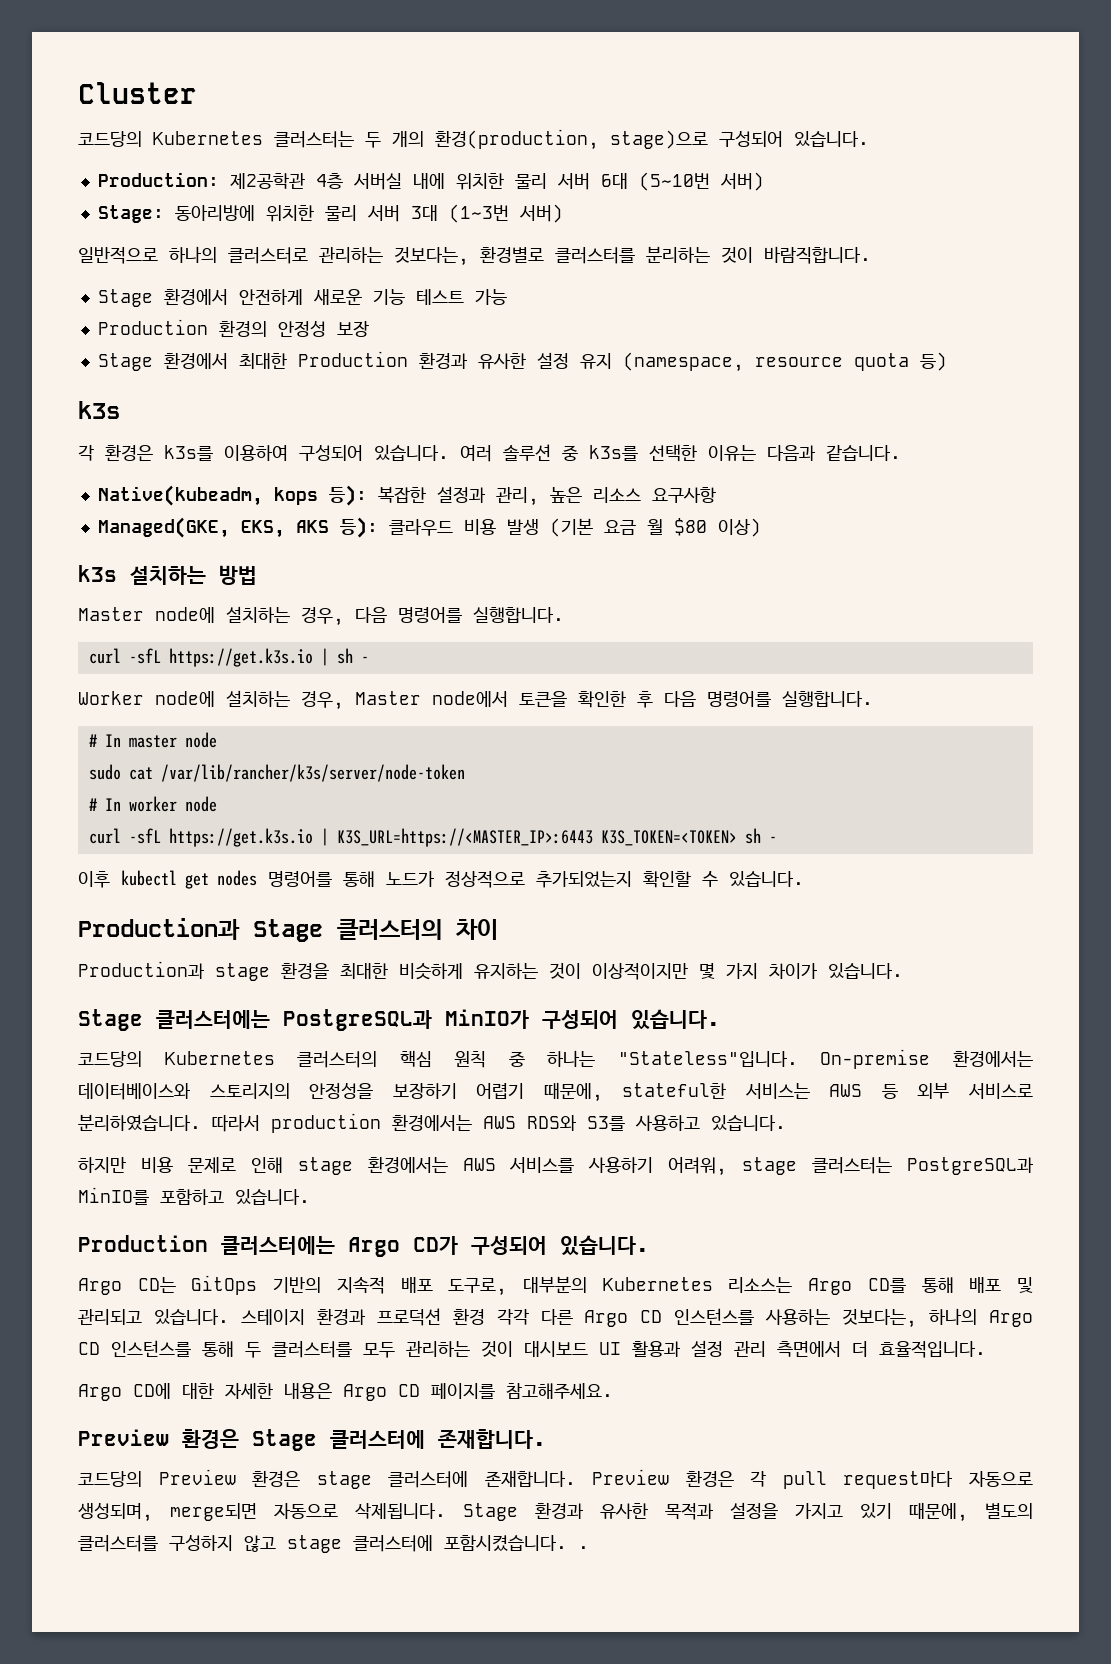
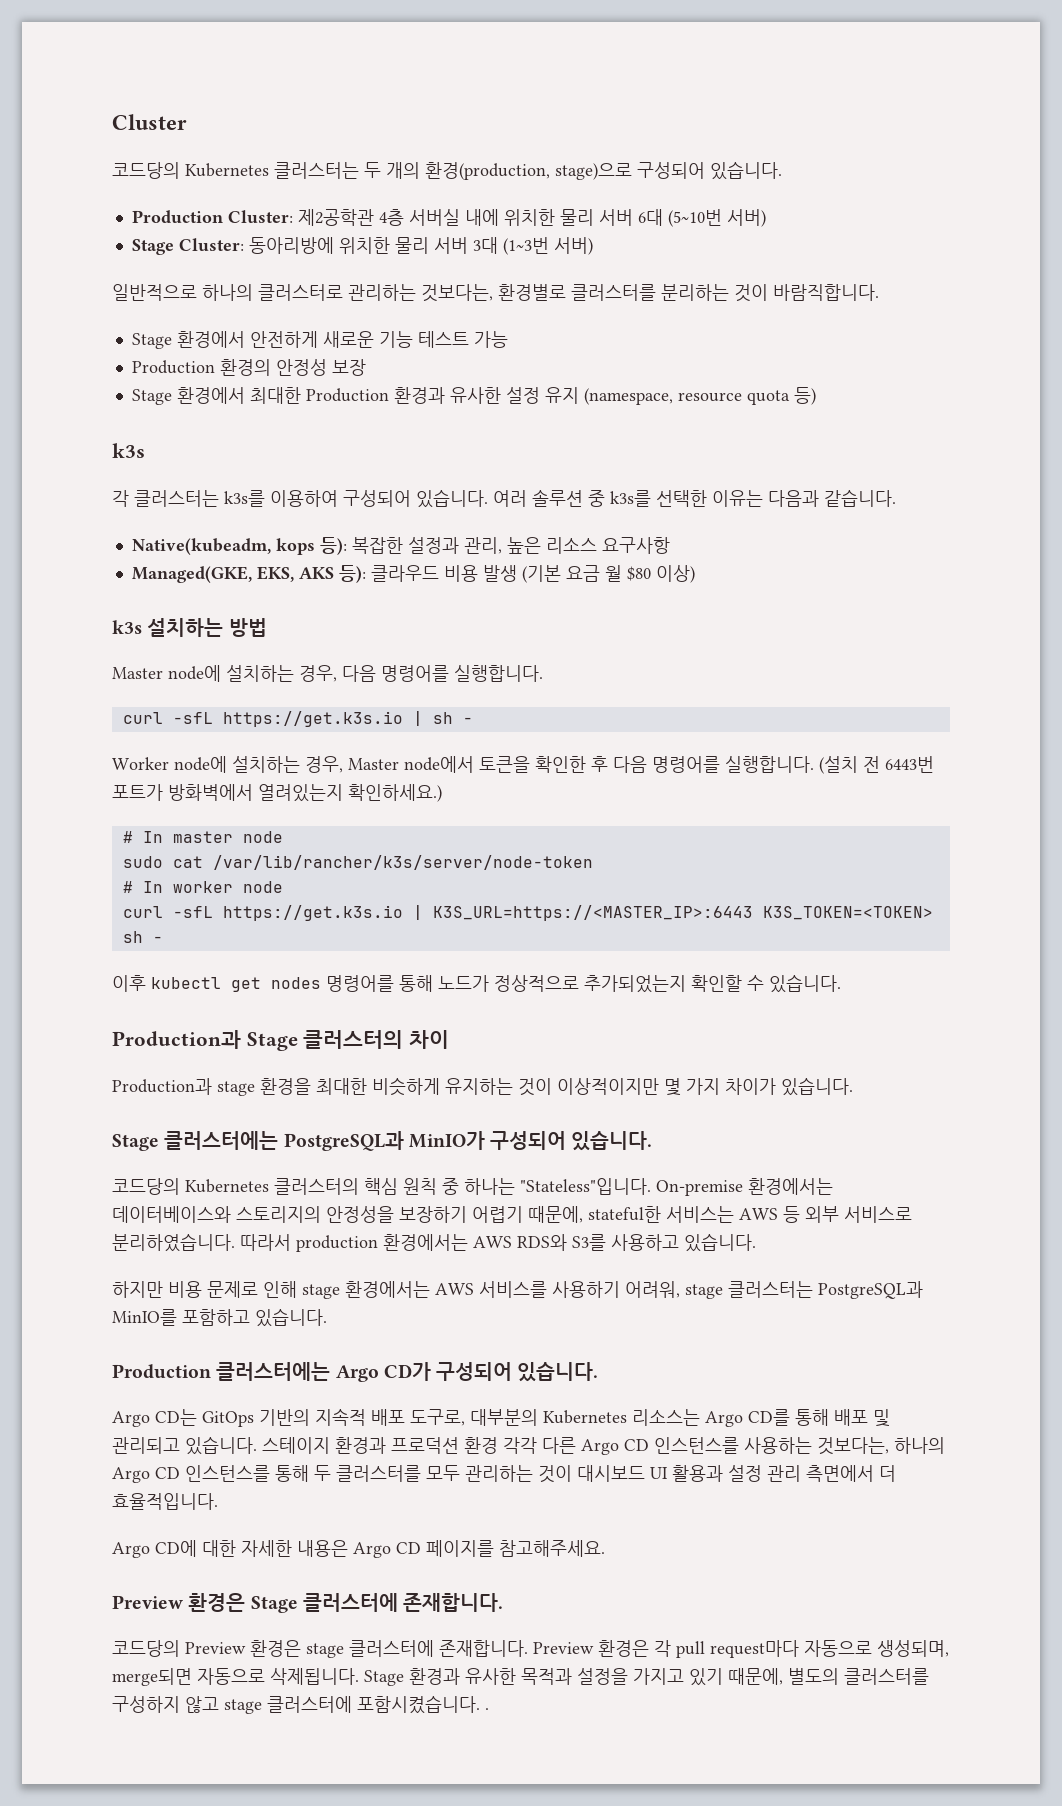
- Production: 제2공학관 4층 서버실 내에 위치한 물리 서버 6대 (5~10번 서버)
+ Production Cluster: 제2공학관 4층 서버실 내에 위치한 물리 서버 6대 (5~10번 서버)
- Stage: 동아리방에 위치한 물리 서버 3대 (1~3번 서버)
+ Stage Cluster: 동아리방에 위치한 물리 서버 3대 (1~3번 서버)
- 각 환경은 k3s를 이용하여 구성되어 있습니다.
+ 각 클러스터는 k3s를 이용하여 구성되어 있습니다.
+ (설치 전 6443번 포트가 방화벽에서 열려있는지 확인하세요.)

